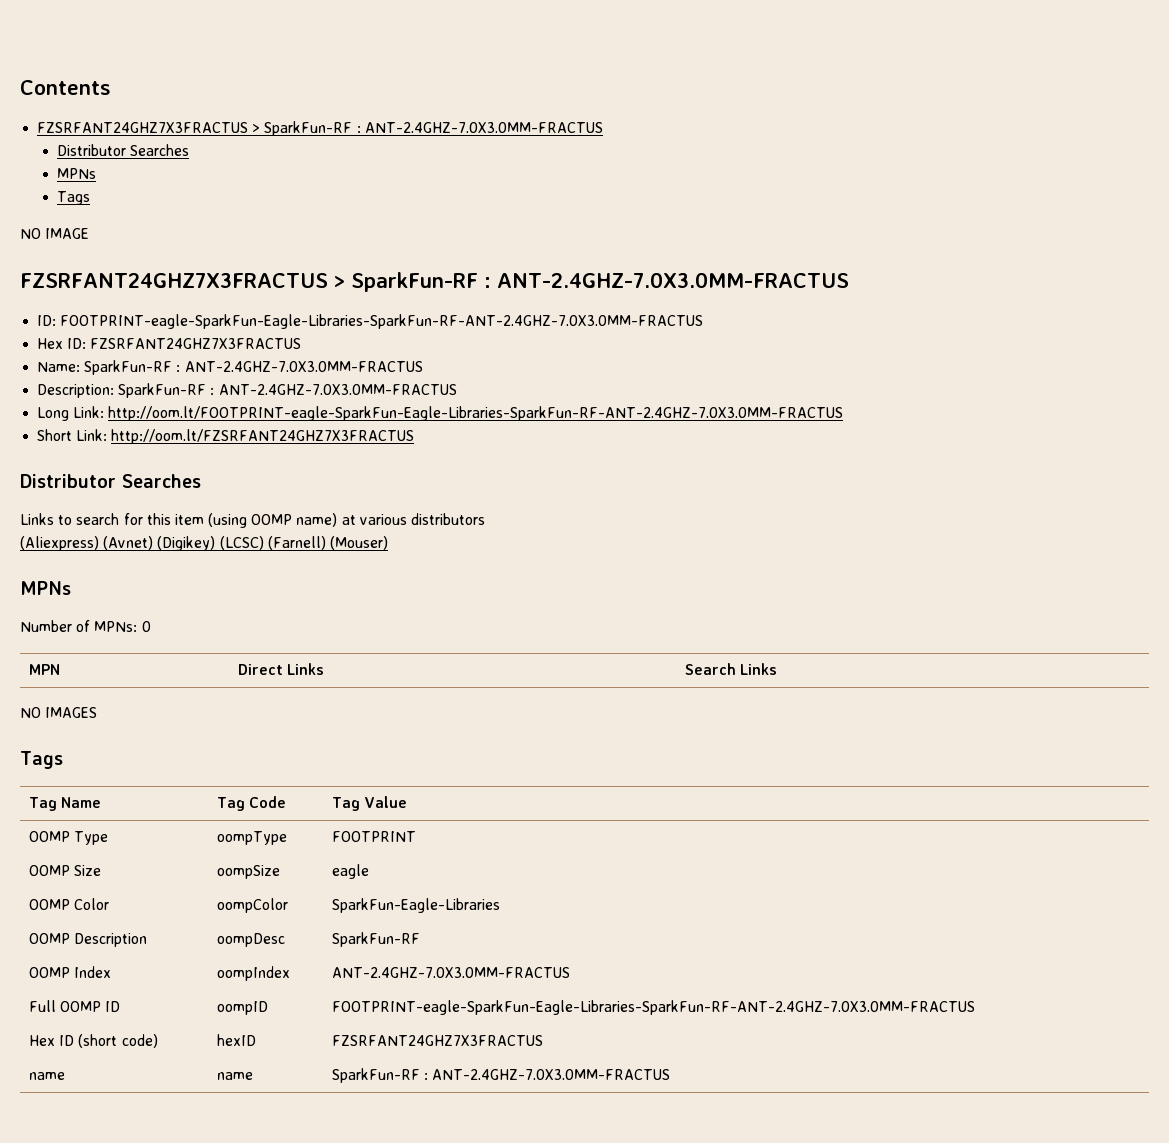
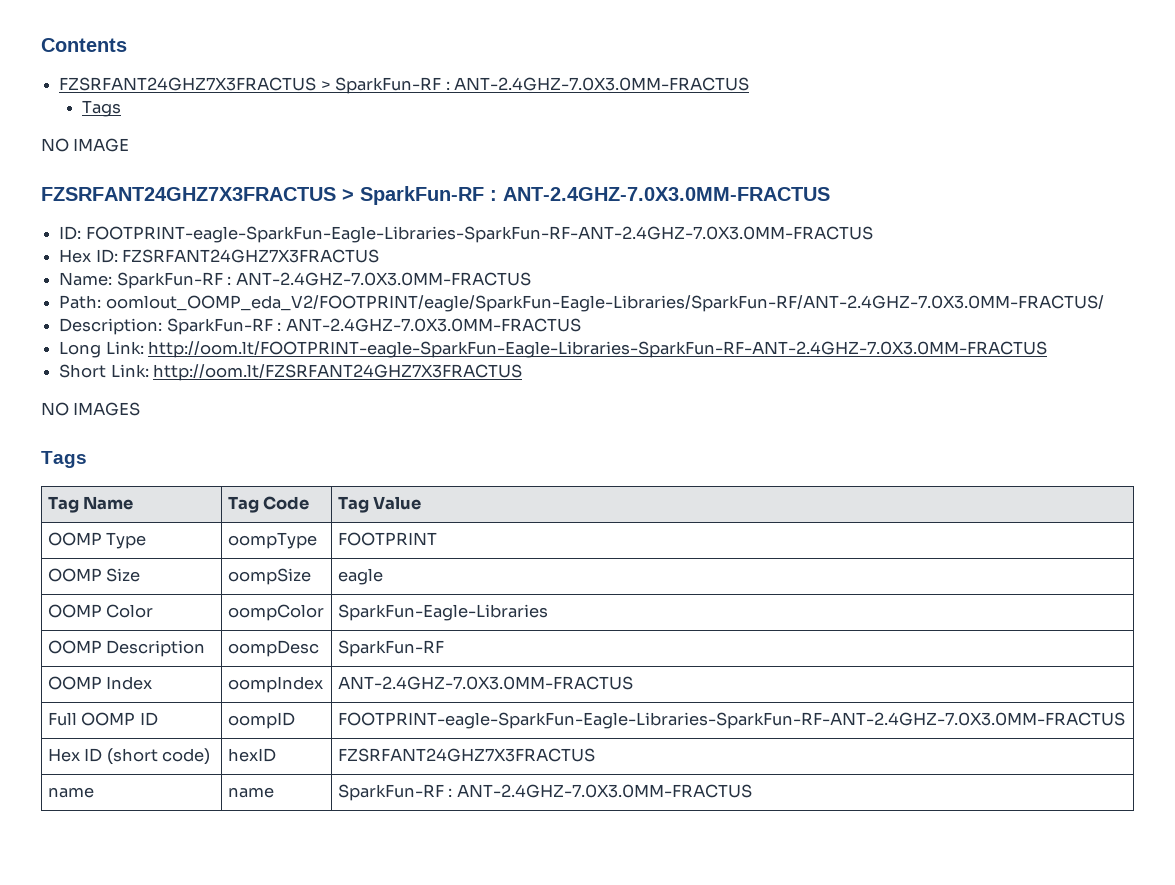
  Contents
  FZSRFANT24GHZ7X3FRACTUS > SparkFun-RF : ANT-2.4GHZ-7.0X3.0MM-FRACTUS
- Distributor Searches
- MPNs
+ Path: oomlout_OOMP_eda_V2/FOOTPRINT/eagle/SparkFun-Eagle-Libraries/SparkFun-RF/ANT-2.4GHZ-7.0X3.0MM-FRACTUS/
  Short Link: http://oom.lt/FZSRFANT24GHZ7X3FRACTUS
- Distributor Searches
- Links to search for this item (using OOMP name) at various distributors
- (Aliexpress) (Avnet) (Digikey) (LCSC) (Farnell) (Mouser)
- MPNs
- Number of MPNs: 0
- MPN | Direct Links | Search Links

